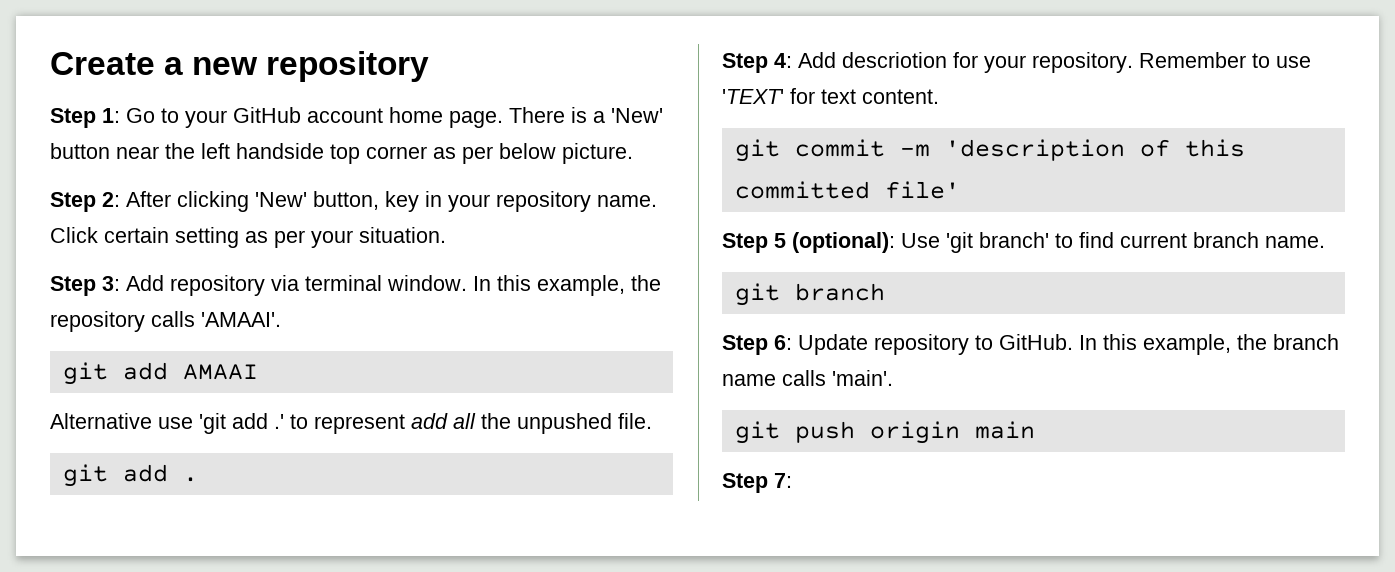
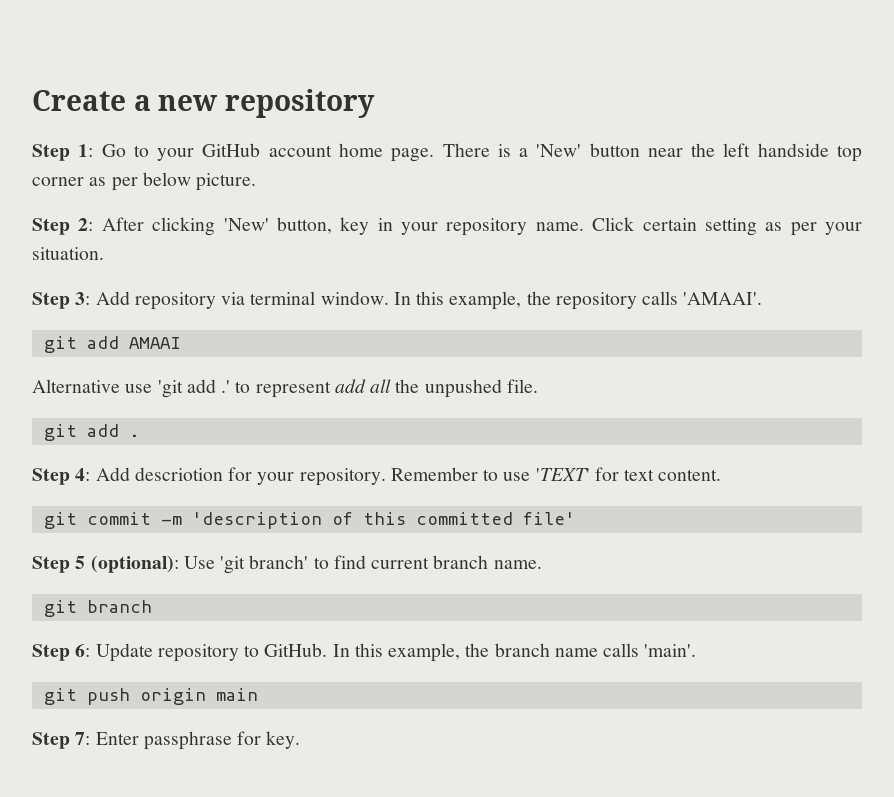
- Step 7:
+ Step 7: Enter passphrase for key.

